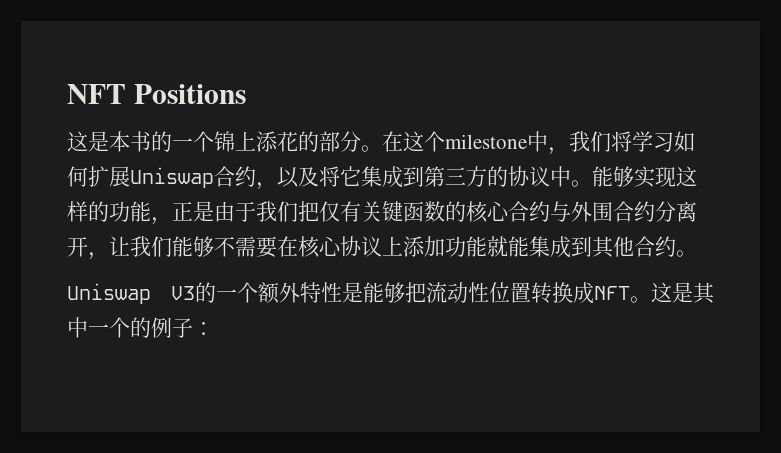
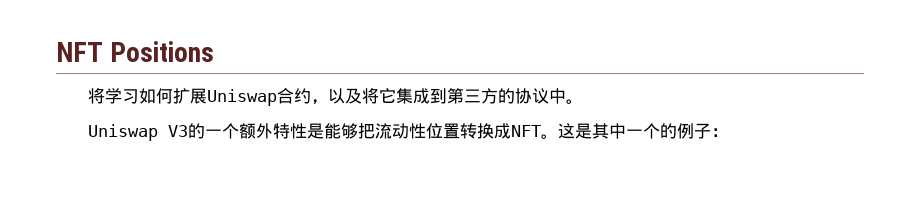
- 这是本书的一个锦上添花的部分。在这个milestone中，我们将学习如何扩展Uniswap合约，以及将它集成到第三方的协议中。能够实现这样的功能，正是由于我们把仅有关键函数的核心合约与外围合约分离开，让我们能够不需要在核心协议上添加功能就能集成到其他合约。
+ 将学习如何扩展Uniswap合约，以及将它集成到第三方的协议中。

